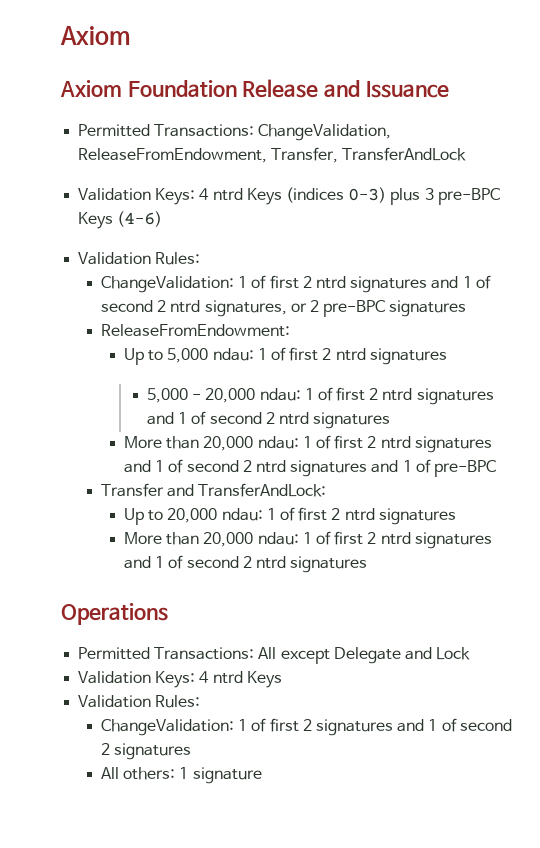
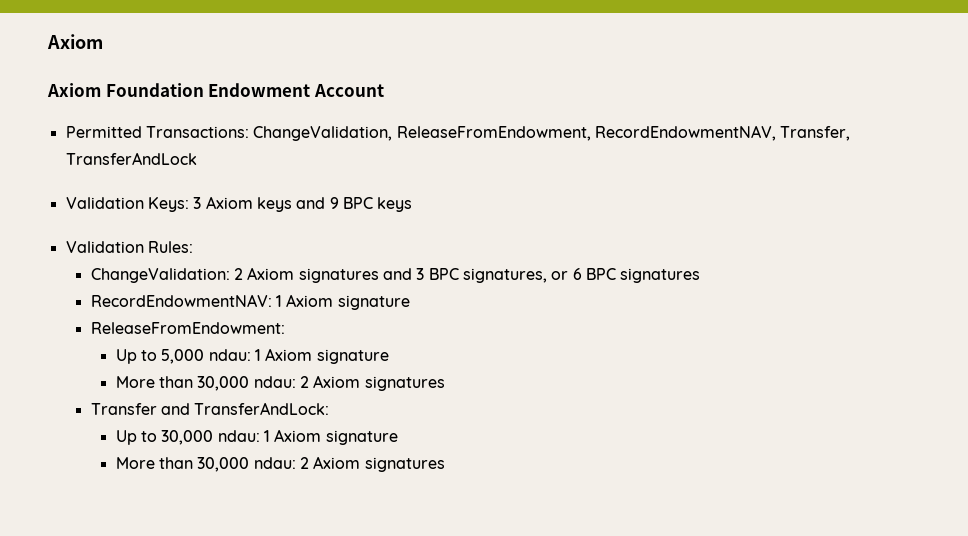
- Axiom Foundation Release and Issuance
+ Axiom Foundation Endowment Account
- Permitted Transactions: ChangeValidation, ReleaseFromEndowment, Transfer, TransferAndLock
+ Permitted Transactions: ChangeValidation, ReleaseFromEndowment, RecordEndowmentNAV, Transfer, TransferAndLock
- Validation Keys: 4 ntrd Keys (indices 0-3) plus 3 pre-BPC Keys (4-6)
+ Validation Keys: 3 Axiom keys and 9 BPC keys
  Validation Rules:
- ChangeValidation: 1 of first 2 ntrd signatures and 1 of second 2 ntrd signatures, or 2 pre-BPC signatures
+ ChangeValidation: 2 Axiom signatures and 3 BPC signatures, or 6 BPC signatures
+ RecordEndowmentNAV: 1 Axiom signature
- Up to 5,000 ndau: 1 of first 2 ntrd signatures
- 5,000 - 20,000 ndau: 1 of first 2 ntrd signatures and 1 of second 2 ntrd signatures
- More than 20,000 ndau: 1 of first 2 ntrd signatures and 1 of second 2 ntrd signatures and 1 of pre-BPC
+ Up to 5,000 ndau: 1 Axiom signature
+ More than 30,000 ndau: 2 Axiom signatures
- Up to 20,000 ndau: 1 of first 2 ntrd signatures
- More than 20,000 ndau: 1 of first 2 ntrd signatures and 1 of second 2 ntrd signatures
- Operations
- Permitted Transactions: All except Delegate and Lock
- Validation Keys: 4 ntrd Keys
- Validation Rules:
- ChangeValidation: 1 of first 2 signatures and 1 of second 2 signatures
- All others: 1 signature
+ Up to 30,000 ndau: 1 Axiom signature
+ More than 30,000 ndau: 2 Axiom signatures

